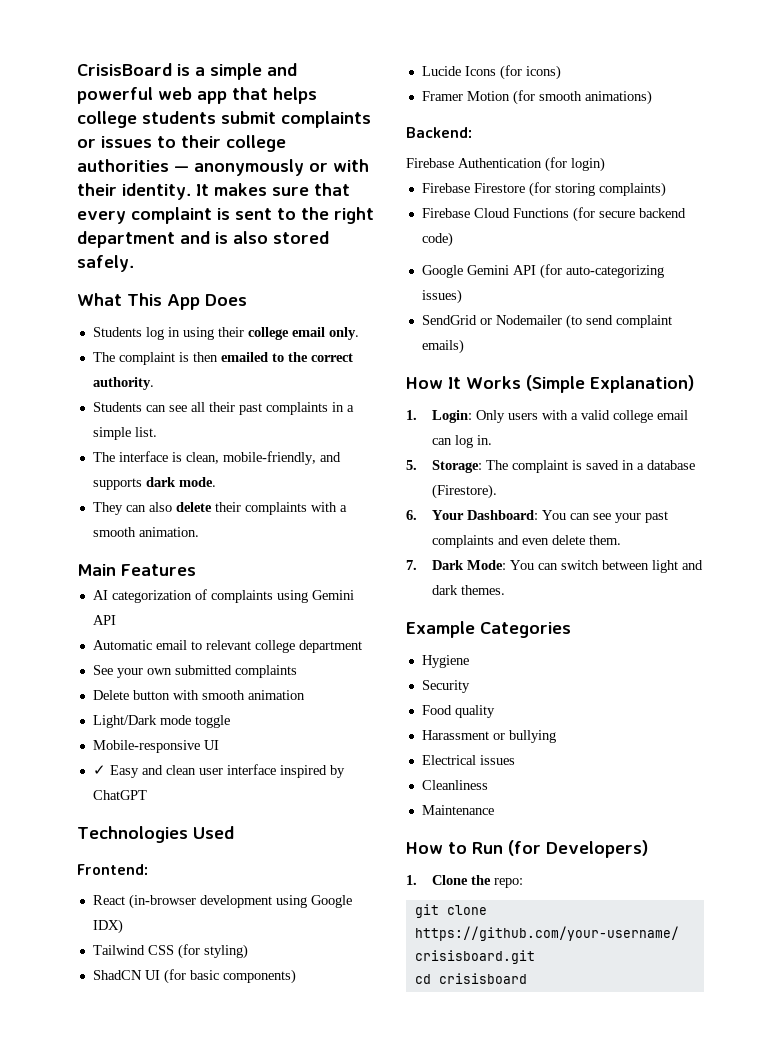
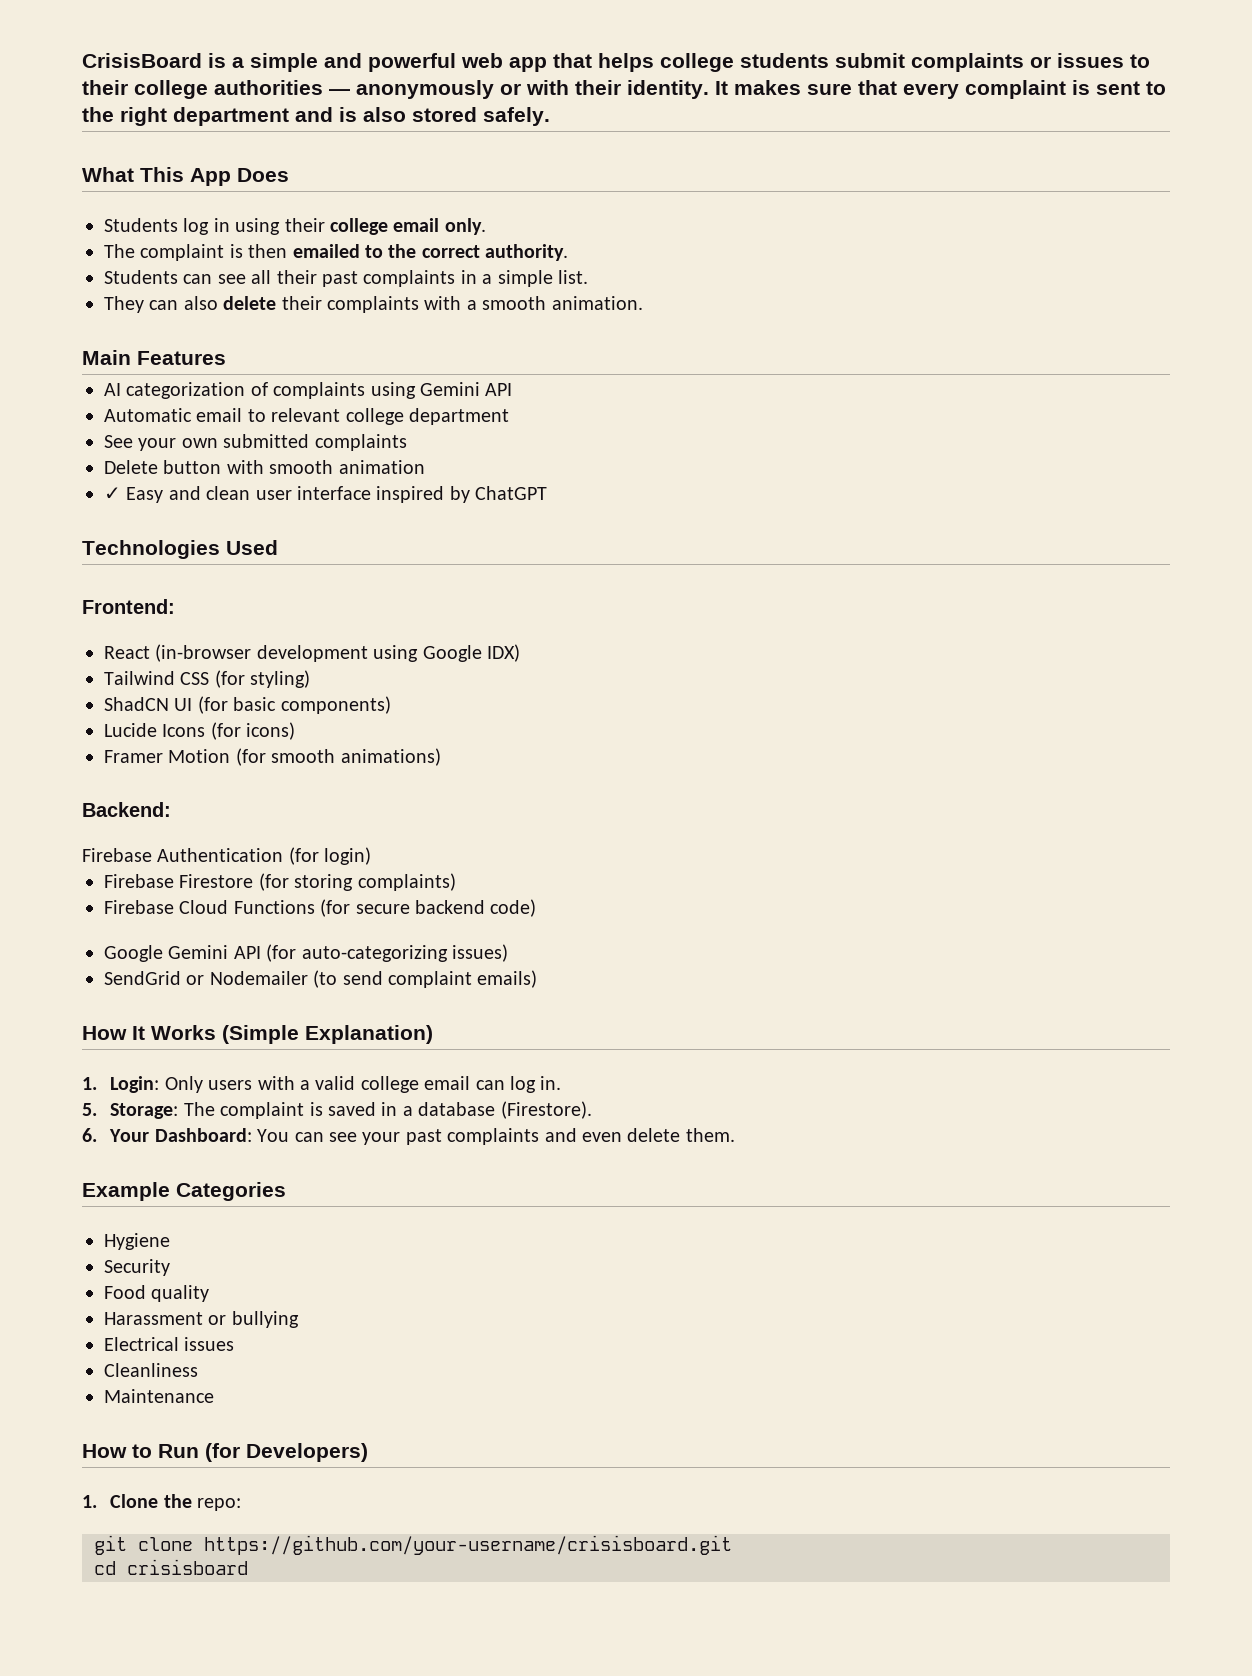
- The interface is clean, mobile-friendly, and supports dark mode.
- Light/Dark mode toggle
- Mobile-responsive UI
- 7. Dark Mode: You can switch between light and dark themes.

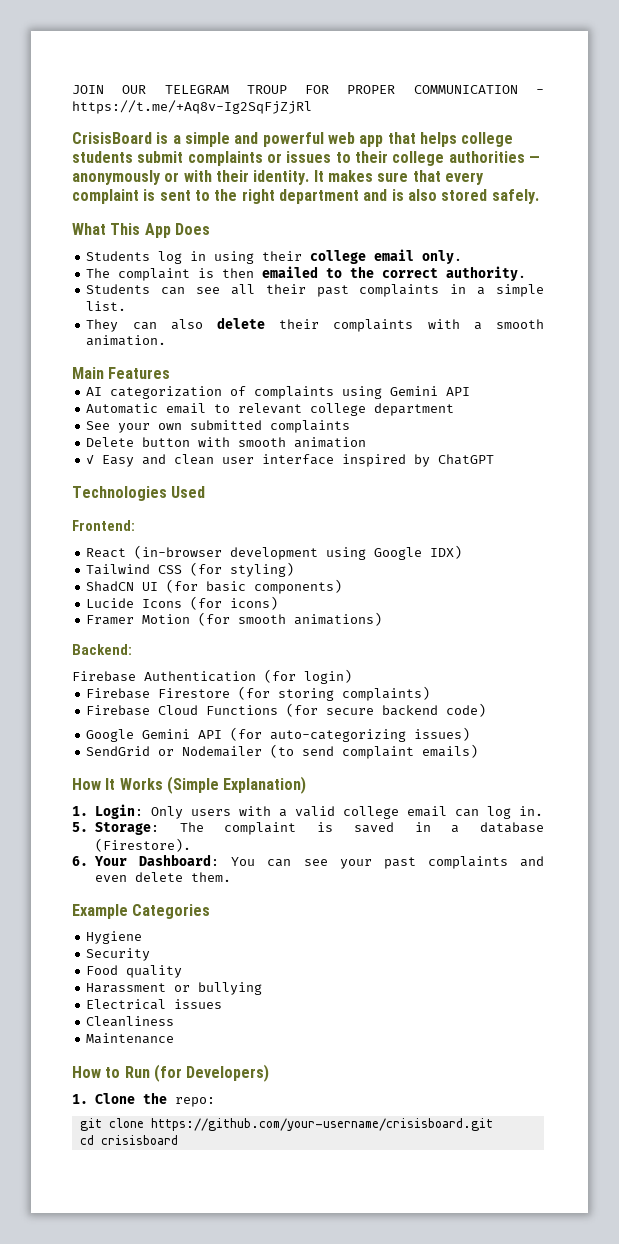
+ JOIN OUR TELEGRAM TROUP FOR PROPER COMMUNICATION - https://t.me/+Aq8v-Ig2SqFjZjRl

